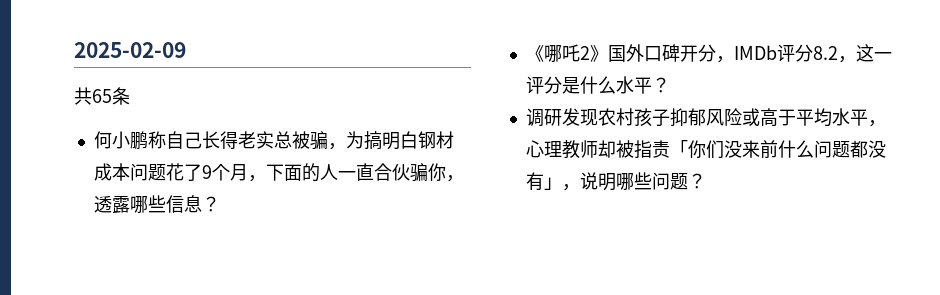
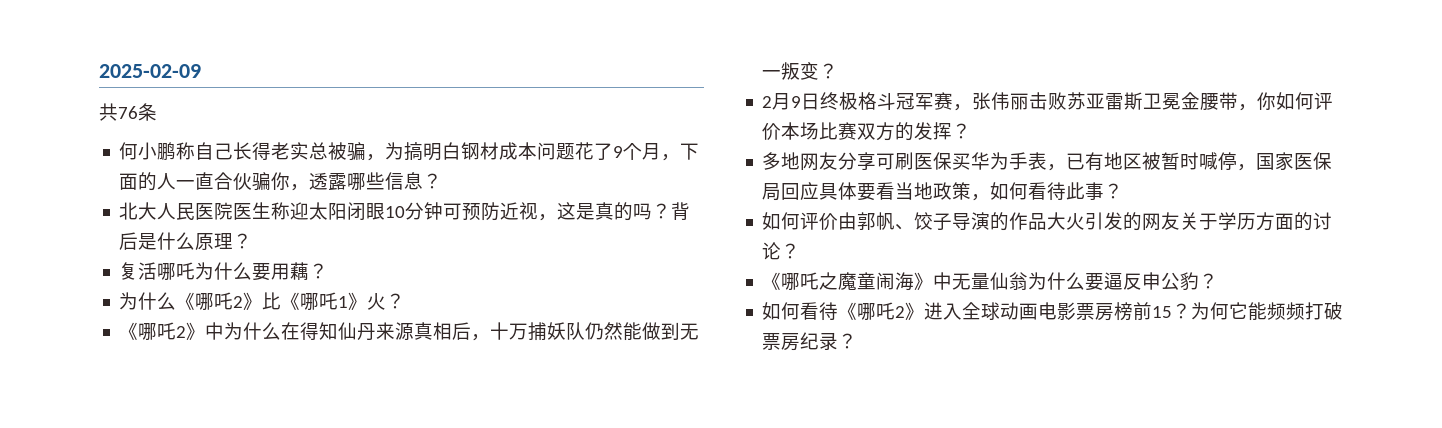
- 共65条
+ 共76条
- 《哪吒2》国外口碑开分，IMDb评分8.2，这一评分是什么水平？
- 调研发现农村孩子抑郁风险或高于平均水平，心理教师却被指责「你们没来前什么问题都没有」，说明哪些问题？
+ 北大人民医院医生称迎太阳闭眼10分钟可预防近视，这是真的吗？背后是什么原理？
+ 复活哪吒为什么要用藕？
+ 为什么《哪吒2》比《哪吒1》火？
+ 《哪吒2》中为什么在得知仙丹来源真相后，十万捕妖队仍然能做到无一叛变？
+ 2月9日终极格斗冠军赛，张伟丽击败苏亚雷斯卫冕金腰带，你如何评价本场比赛双方的发挥？
+ 多地网友分享可刷医保买华为手表，已有地区被暂时喊停，国家医保局回应具体要看当地政策，如何看待此事？
+ 如何评价由郭帆、饺子导演的作品大火引发的网友关于学历方面的讨论？
+ 《哪吒之魔童闹海》中无量仙翁为什么要逼反申公豹？
+ 如何看待《哪吒2》进入全球动画电影票房榜前15？为何它能频频打破票房纪录？

